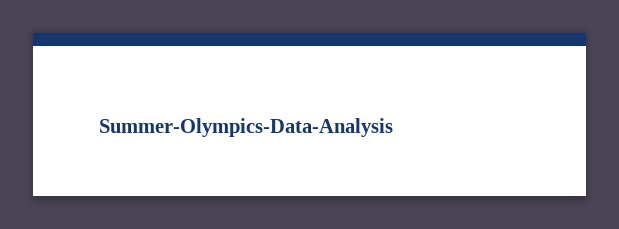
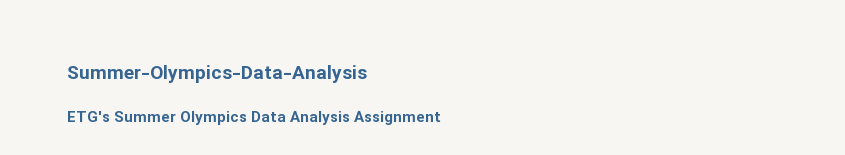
+ ETG's Summer Olympics Data Analysis Assignment

